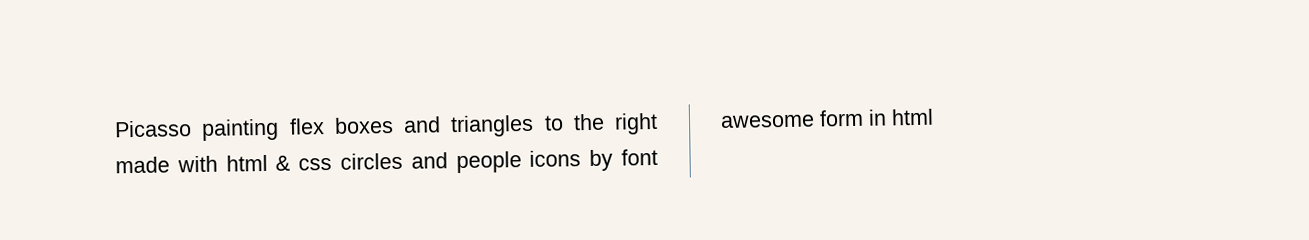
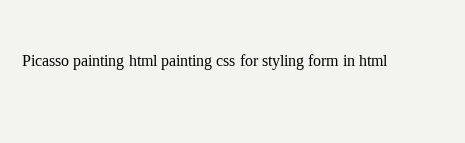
- Picasso painting flex boxes and triangles to the right made with html & css circles and people icons by font awesome form in html
+ Picasso painting html painting css for styling form in html

